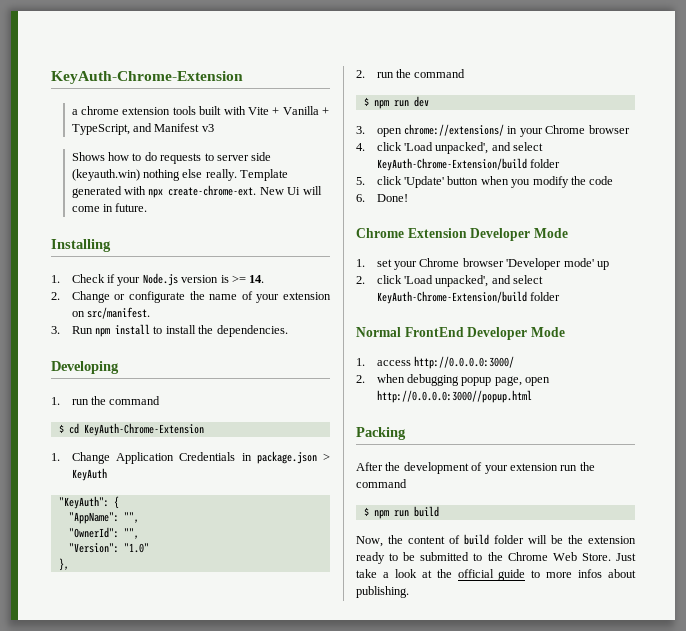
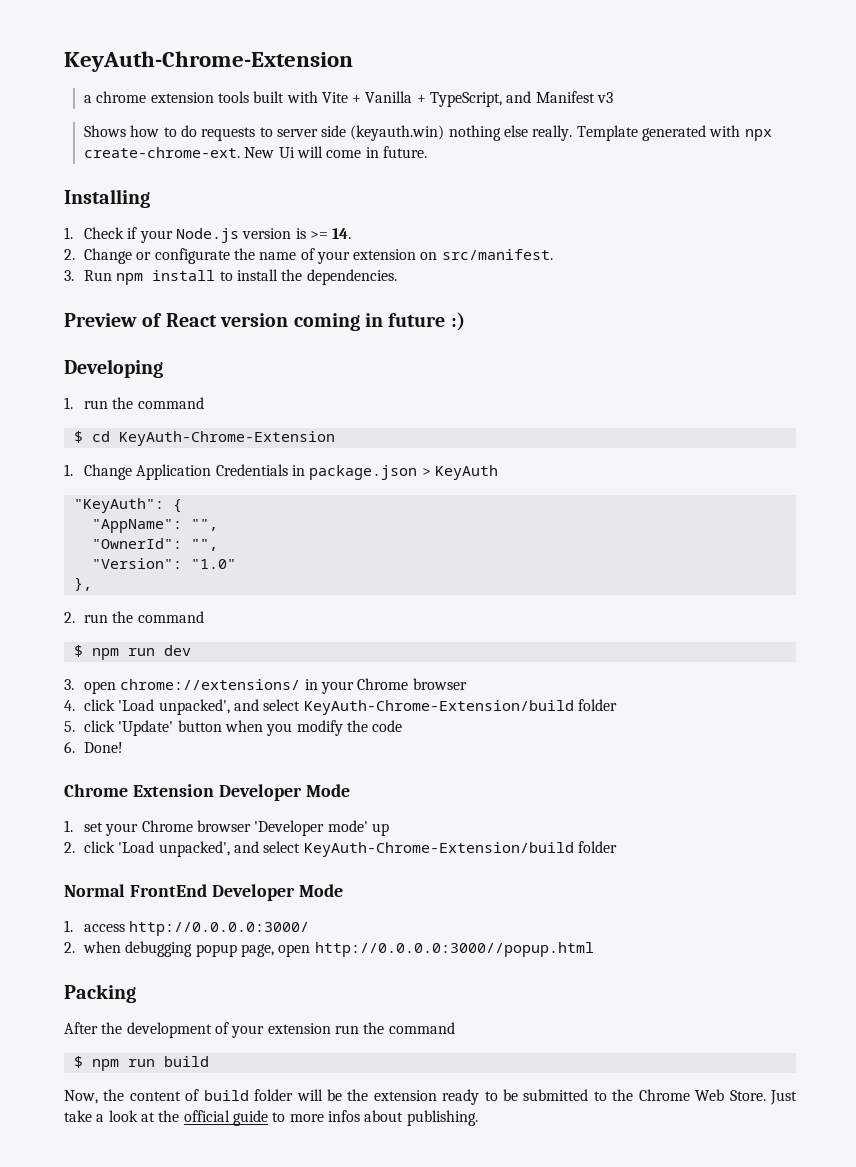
+ Preview of React version coming in future :)

